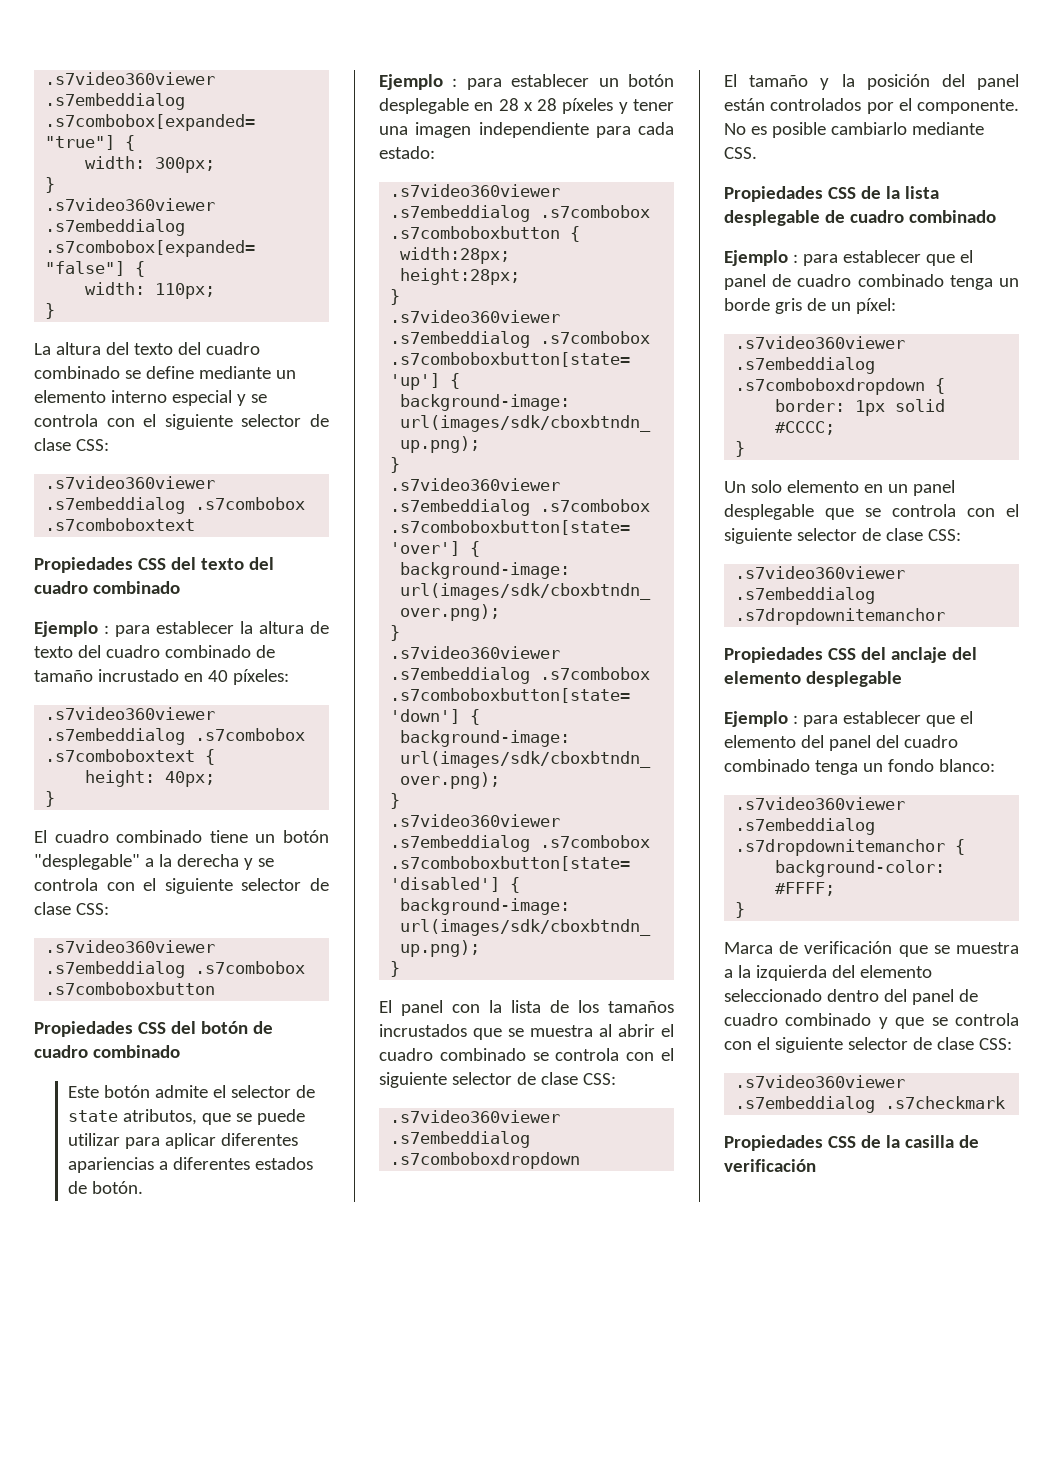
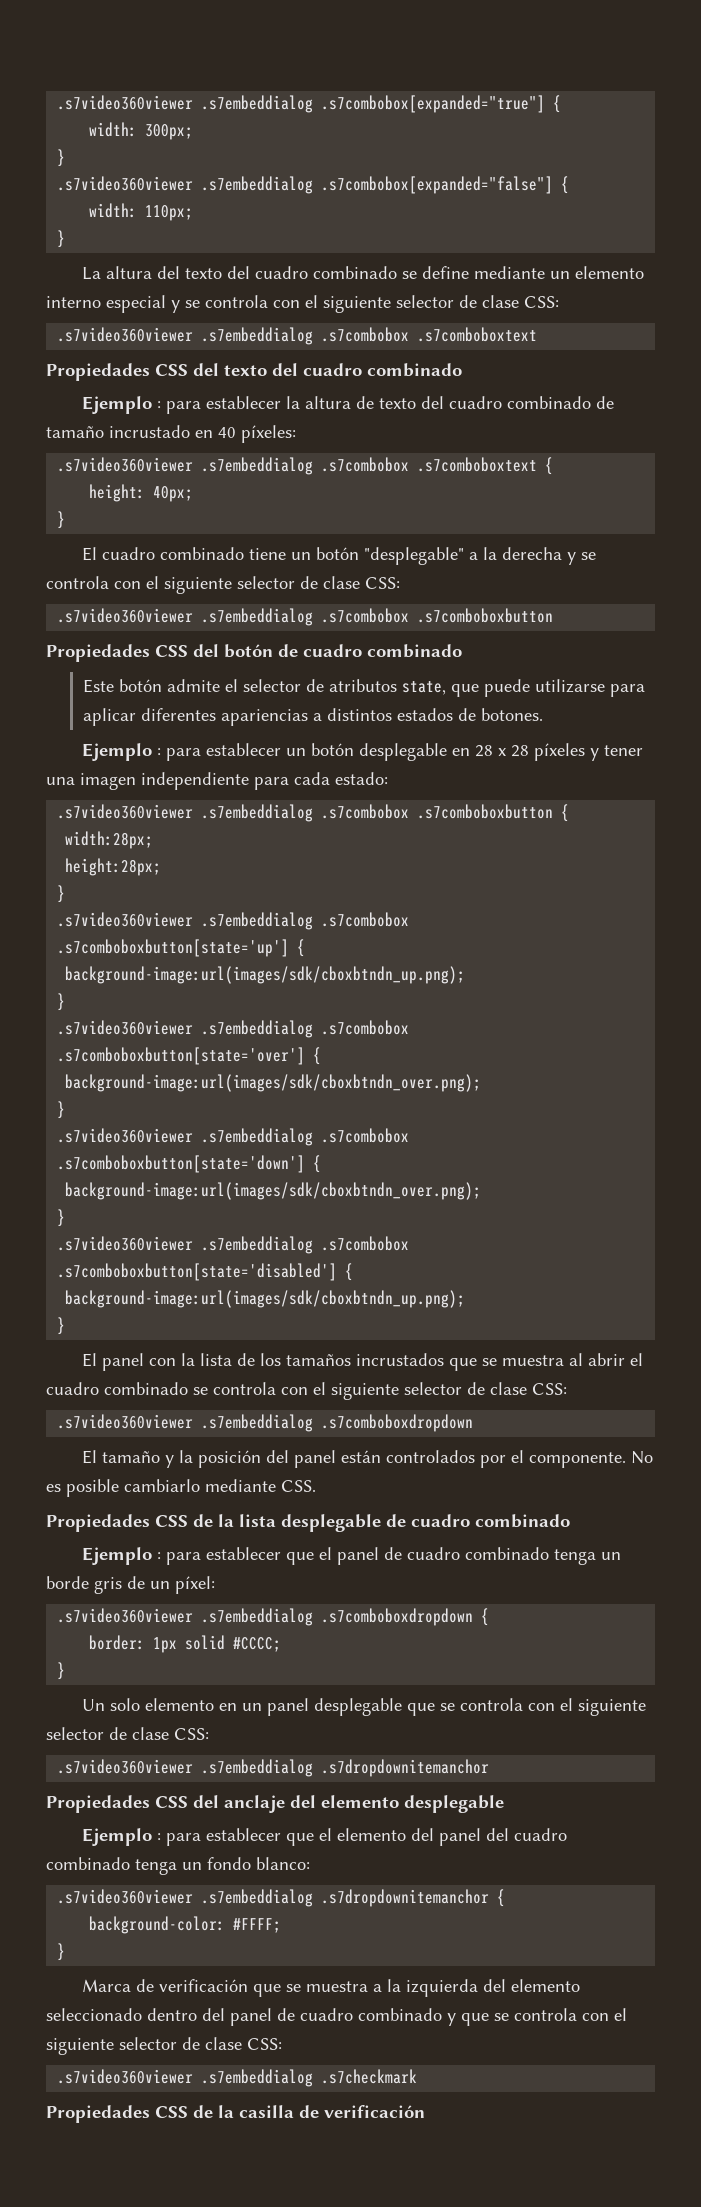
- Este botón admite el selector de state atributos, que se puede utilizar para aplicar diferentes apariencias a diferentes estados de botón.
+ Este botón admite el selector de atributos state, que puede utilizarse para aplicar diferentes apariencias a distintos estados de botones.

